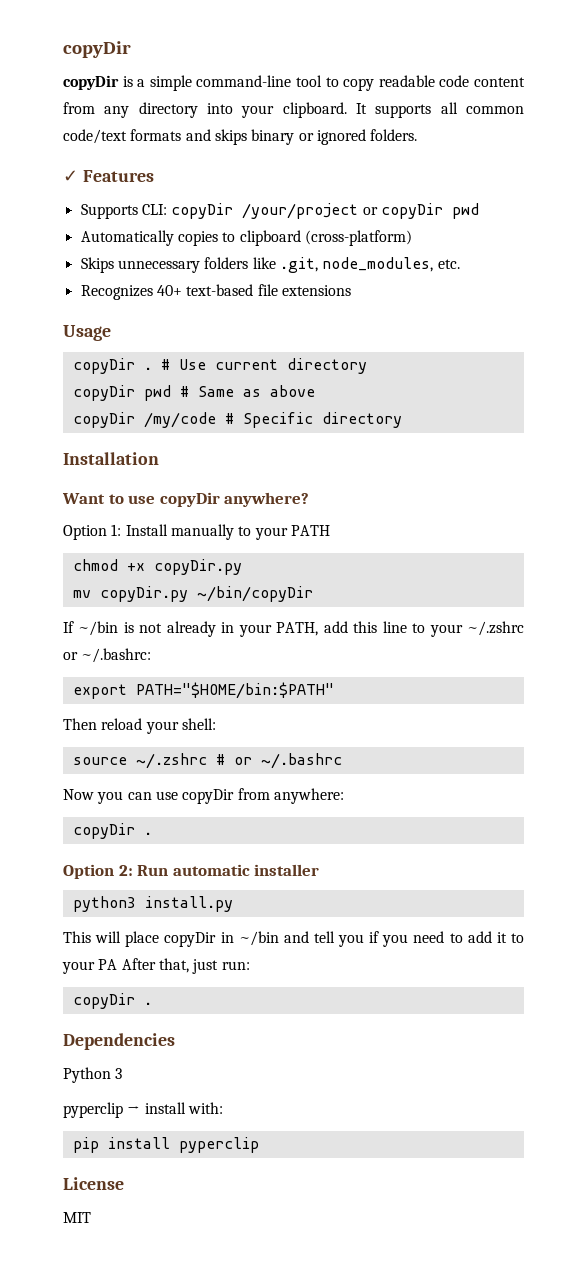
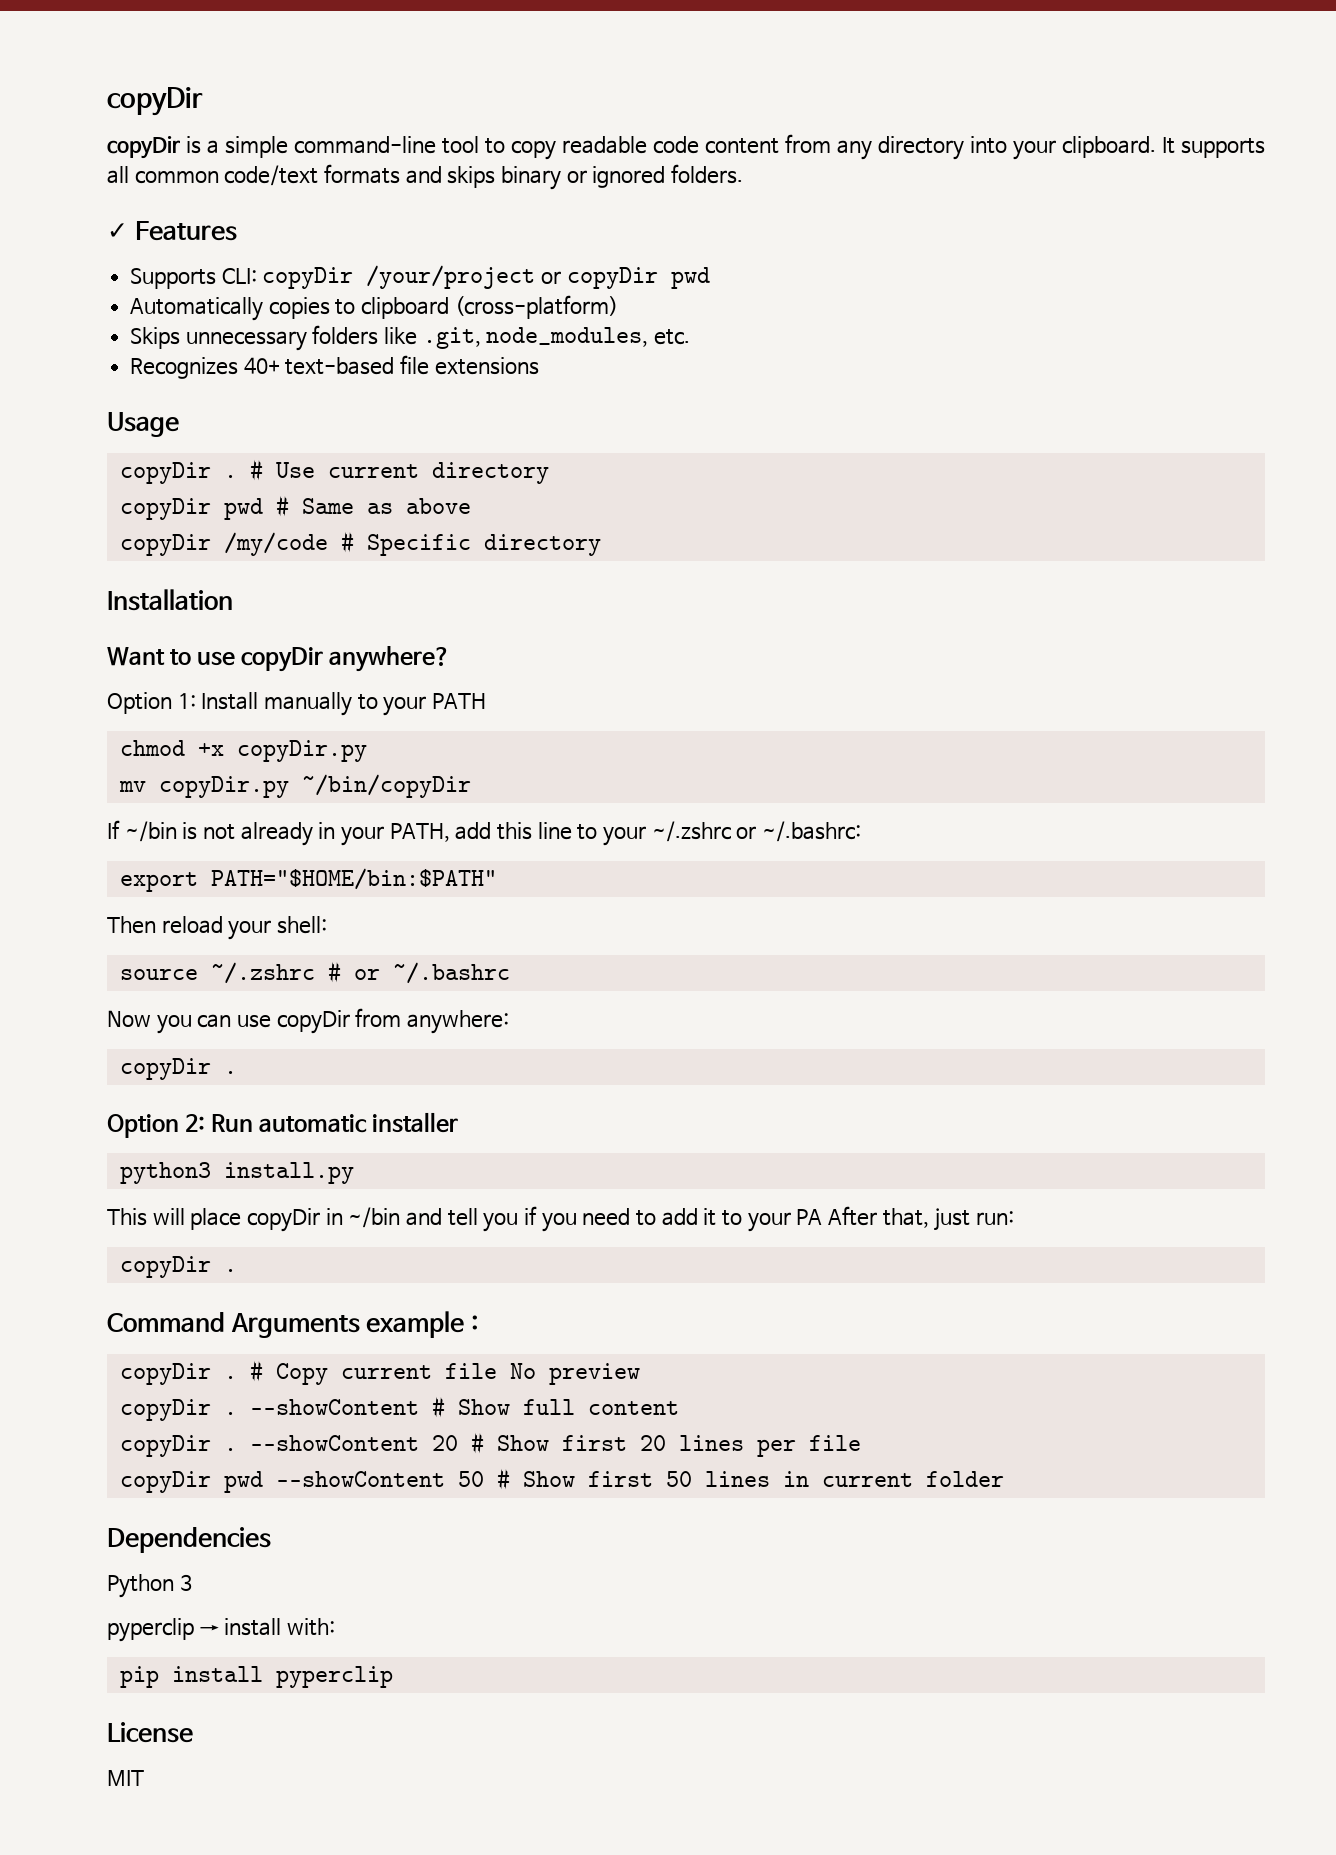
+ Command Arguments example :
+ copyDir . # Copy current file No preview
+ copyDir . --showContent # Show full content
+ copyDir . --showContent 20 # Show first 20 lines per file
+ copyDir pwd --showContent 50 # Show first 50 lines in current folder

